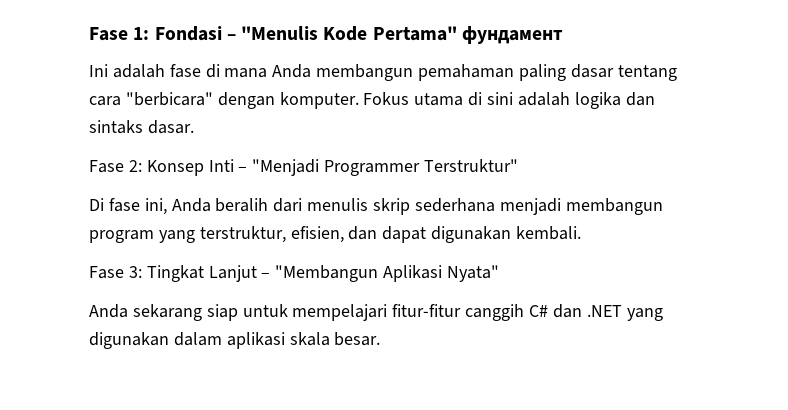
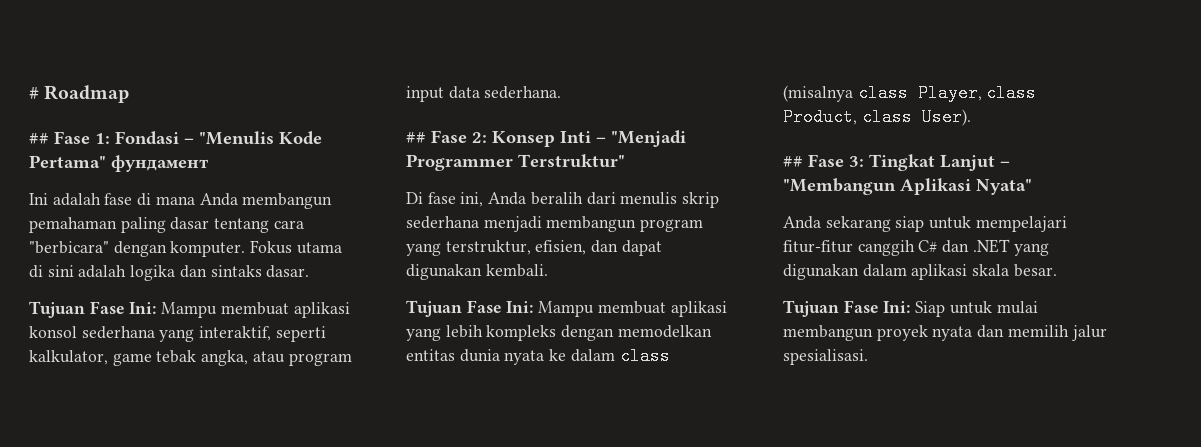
- Fase 1: Fondasi – "Menulis Kode Pertama" фундамент
+ # Roadmap
+ ## Fase 1: Fondasi – "Menulis Kode Pertama" фундамент
- Fase 2: Konsep Inti – "Menjadi Programmer Terstruktur"
+ Tujuan Fase Ini: Mampu membuat aplikasi konsol sederhana yang interaktif, seperti kalkulator, game tebak angka, atau program input data sederhana.
+ ## Fase 2: Konsep Inti – "Menjadi Programmer Terstruktur"
- Fase 3: Tingkat Lanjut – "Membangun Aplikasi Nyata"
+ Tujuan Fase Ini: Mampu membuat aplikasi yang lebih kompleks dengan memodelkan entitas dunia nyata ke dalam class (misalnya class Player, class Product, class User).
+ ## Fase 3: Tingkat Lanjut – "Membangun Aplikasi Nyata"
+ Tujuan Fase Ini: Siap untuk mulai membangun proyek nyata dan memilih jalur spesialisasi.

